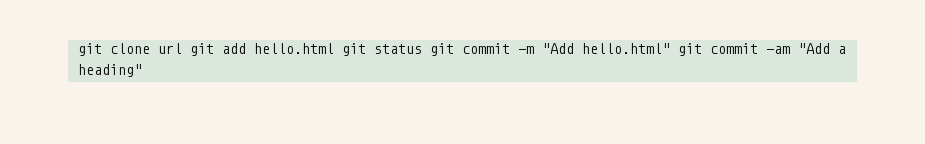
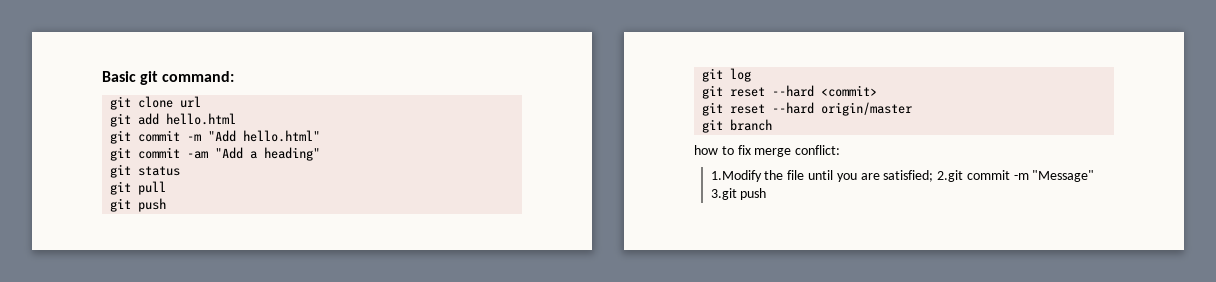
+ Basic git command:
- git clone url git add hello.html git status git commit -m "Add hello.html" git commit -am "Add a heading"
+ git clone url
+ git add hello.html
+ git commit -m "Add hello.html"
+ git commit -am "Add a heading"
+ git status
+ git pull
+ git push
+ git log
+ git reset --hard <commit>
+ git reset --hard origin/master
+ git branch
+ how to fix merge conflict:
+ 1.Modify the file until you are satisfied; 2.git commit -m "Message" 3.git push

